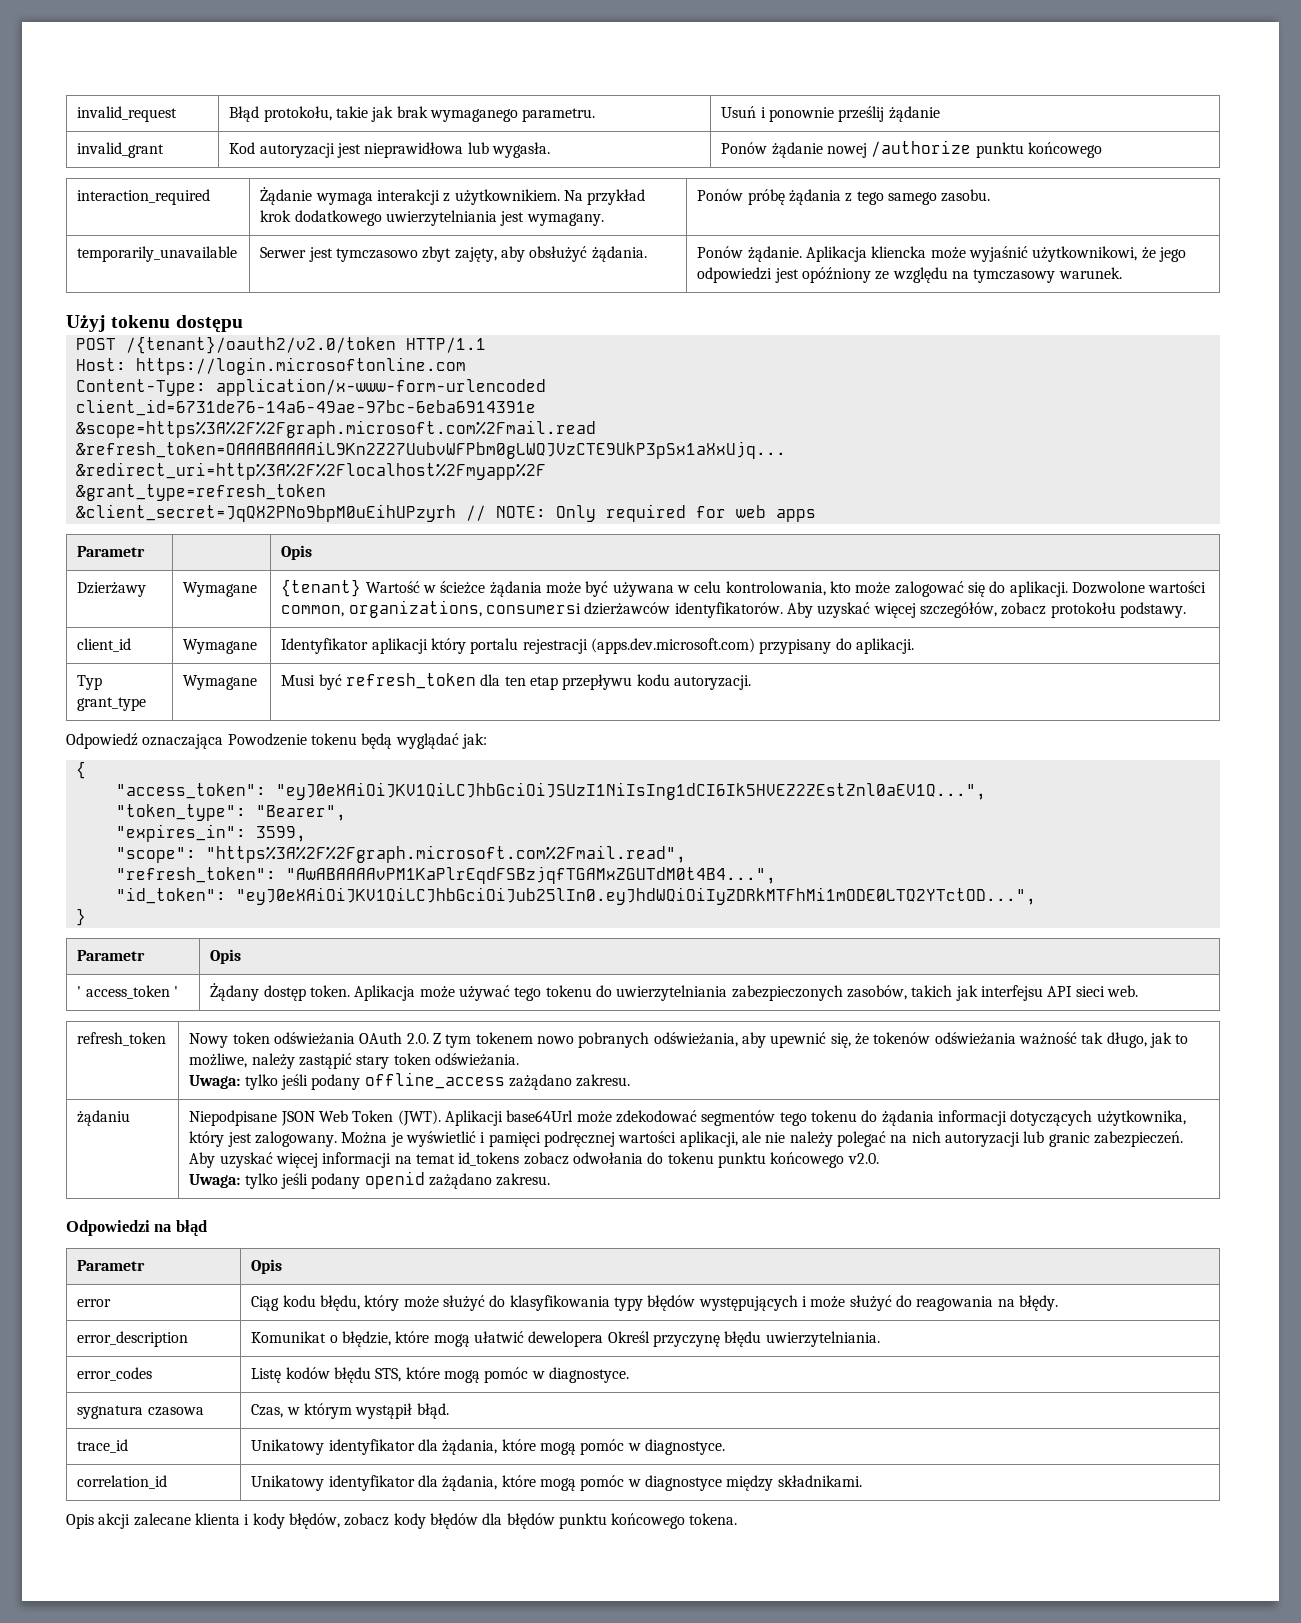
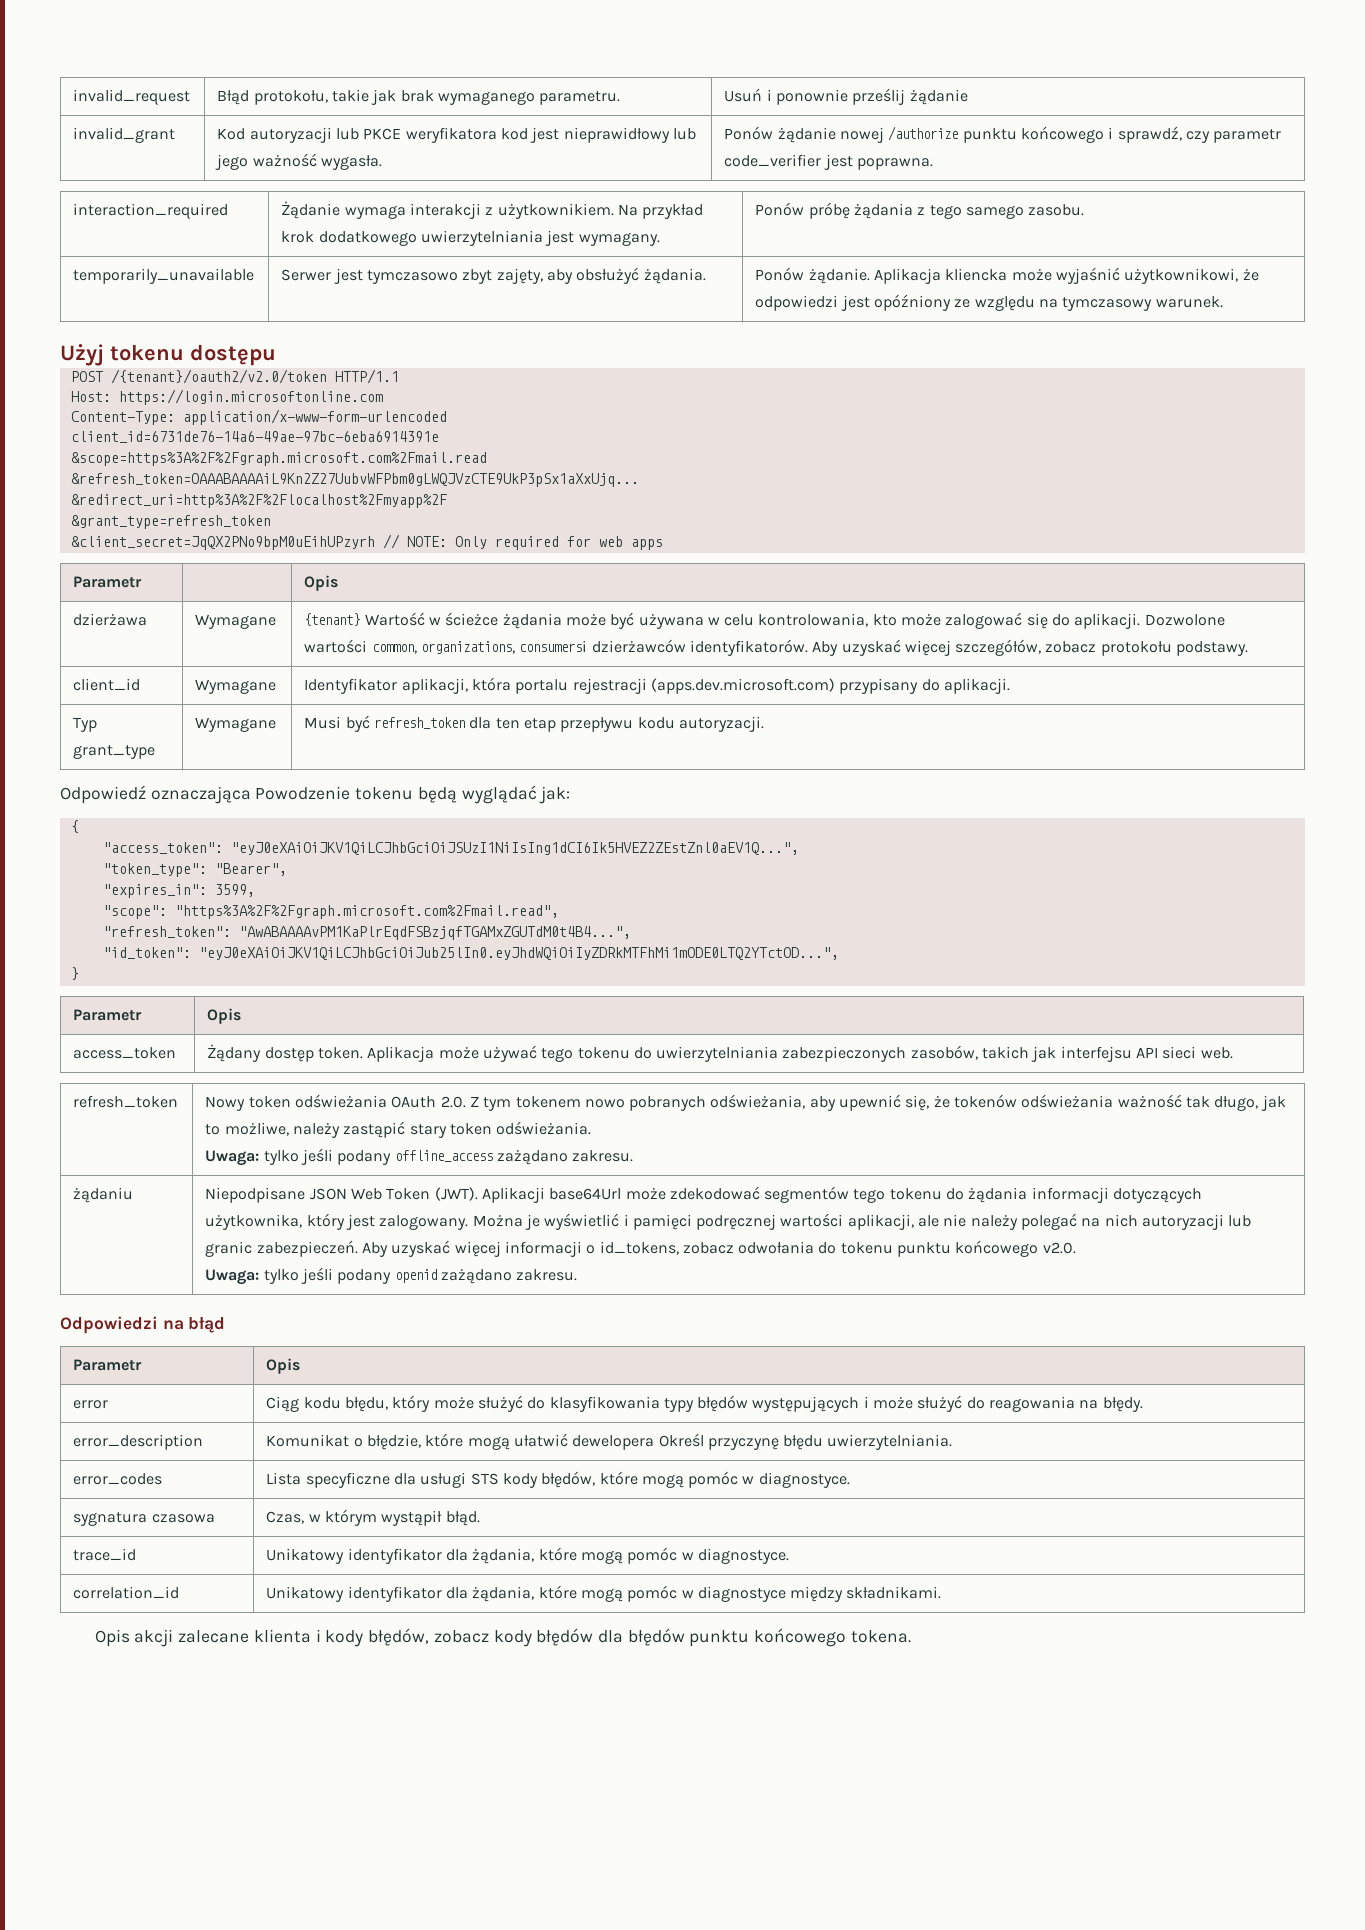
- invalid_grant | Kod autoryzacji jest nieprawidłowa lub wygasła. | Ponów żądanie nowej /authorize punktu końcowego
+ invalid_grant | Kod autoryzacji lub PKCE weryfikatora kod jest nieprawidłowy lub jego ważność wygasła. | Ponów żądanie nowej /authorize punktu końcowego i sprawdź, czy parametr code_verifier jest poprawna.
- temporarily_unavailable | Serwer jest tymczasowo zbyt zajęty, aby obsłużyć żądania. | Ponów żądanie. Aplikacja kliencka może wyjaśnić użytkownikowi, że jego odpowiedzi jest opóźniony ze względu na tymczasowy warunek.
+ temporarily_unavailable | Serwer jest tymczasowo zbyt zajęty, aby obsłużyć żądania. | Ponów żądanie. Aplikacja kliencka może wyjaśnić użytkownikowi, że odpowiedzi jest opóźniony ze względu na tymczasowy warunek.
- Dzierżawy | Wymagane | {tenant} Wartość w ścieżce żądania może być używana w celu kontrolowania, kto może zalogować się do aplikacji. Dozwolone wartości common, organizations, consumersi dzierżawców identyfikatorów. Aby uzyskać więcej szczegółów, zobacz protokołu podstawy.
+ dzierżawa | Wymagane | {tenant} Wartość w ścieżce żądania może być używana w celu kontrolowania, kto może zalogować się do aplikacji. Dozwolone wartości common, organizations, consumersi dzierżawców identyfikatorów. Aby uzyskać więcej szczegółów, zobacz protokołu podstawy.
- client_id | Wymagane | Identyfikator aplikacji który portalu rejestracji (apps.dev.microsoft.com) przypisany do aplikacji.
+ client_id | Wymagane | Identyfikator aplikacji, która portalu rejestracji (apps.dev.microsoft.com) przypisany do aplikacji.
- ' access_token ' | Żądany dostęp token. Aplikacja może używać tego tokenu do uwierzytelniania zabezpieczonych zasobów, takich jak interfejsu API sieci web.
+ access_token | Żądany dostęp token. Aplikacja może używać tego tokenu do uwierzytelniania zabezpieczonych zasobów, takich jak interfejsu API sieci web.
- Aby uzyskać więcej informacji na temat id_tokens zobacz odwołania do tokenu punktu końcowego v2.0.
+ Aby uzyskać więcej informacji o id_tokens, zobacz odwołania do tokenu punktu końcowego v2.0.
- error_codes | Listę kodów błędu STS, które mogą pomóc w diagnostyce.
+ error_codes | Lista specyficzne dla usługi STS kody błędów, które mogą pomóc w diagnostyce.

